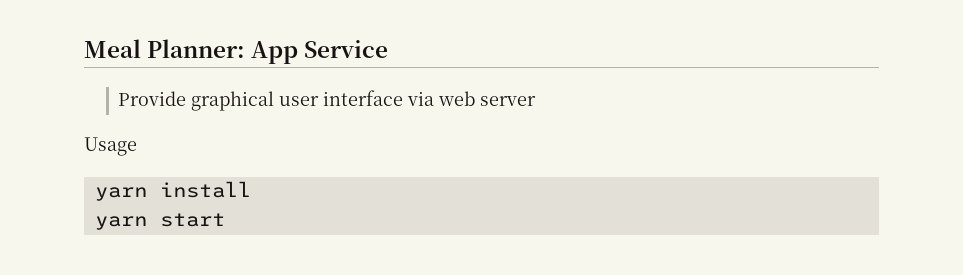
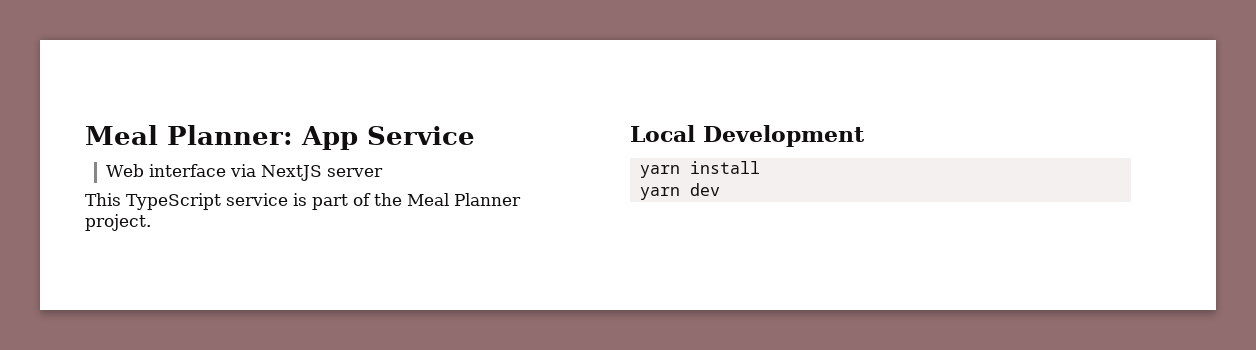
- Provide graphical user interface via web server
+ Web interface via NextJS server
- Usage
+ This TypeScript service is part of the Meal Planner project.
+ Local Development
- yarn start
+ yarn dev

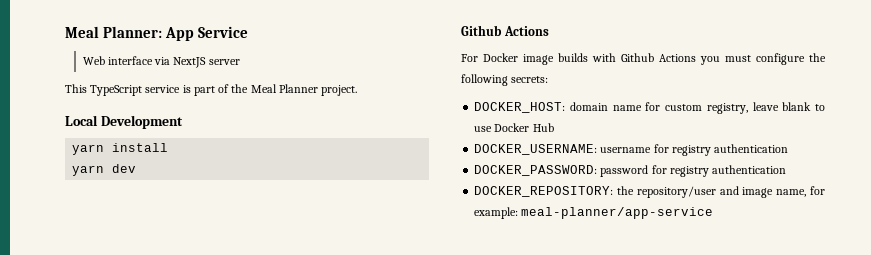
  yarn dev
+ Github Actions
+ For Docker image builds with Github Actions you must configure the following secrets:
+ DOCKER_HOST: domain name for custom registry, leave blank to use Docker Hub
+ DOCKER_USERNAME: username for registry authentication
+ DOCKER_PASSWORD: password for registry authentication
+ DOCKER_REPOSITORY: the repository/user and image name, for example: meal-planner/app-service

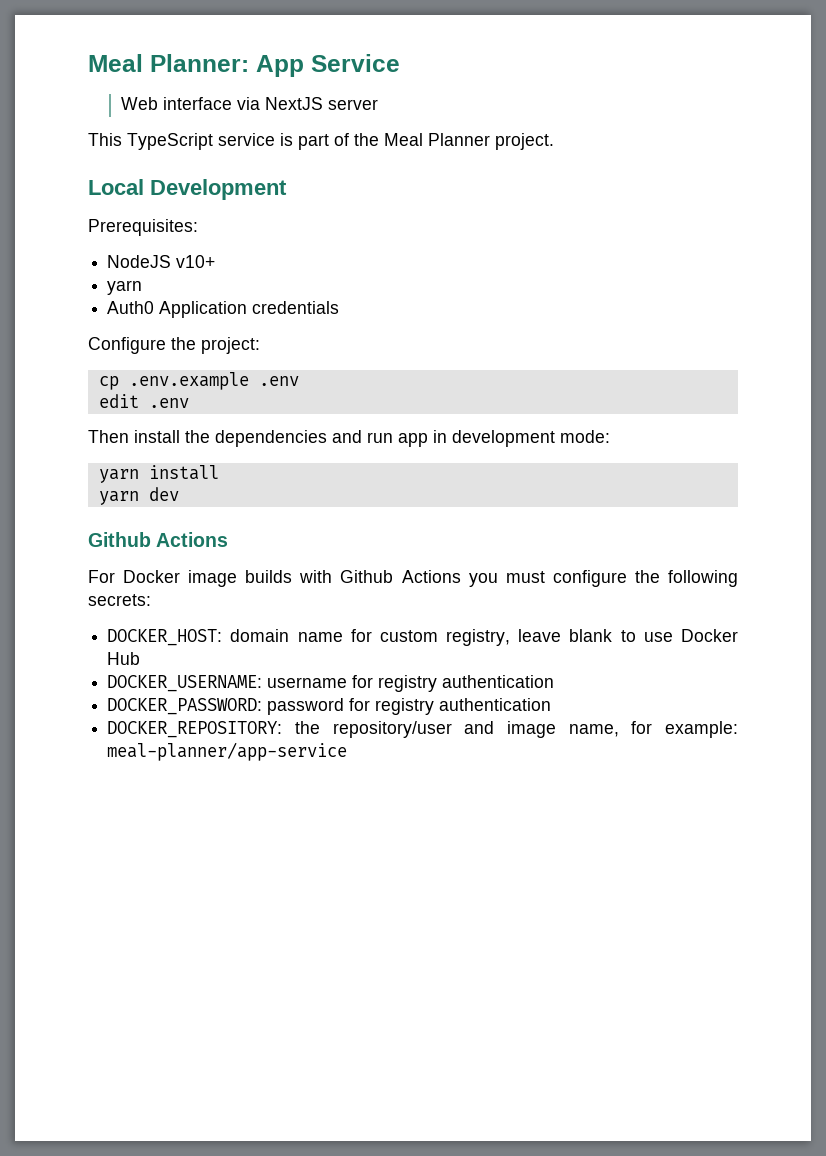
+ Prerequisites:
+ NodeJS v10+
+ yarn
+ Auth0 Application credentials
+ Configure the project:
+ cp .env.example .env
+ edit .env
+ Then install the dependencies and run app in development mode:

